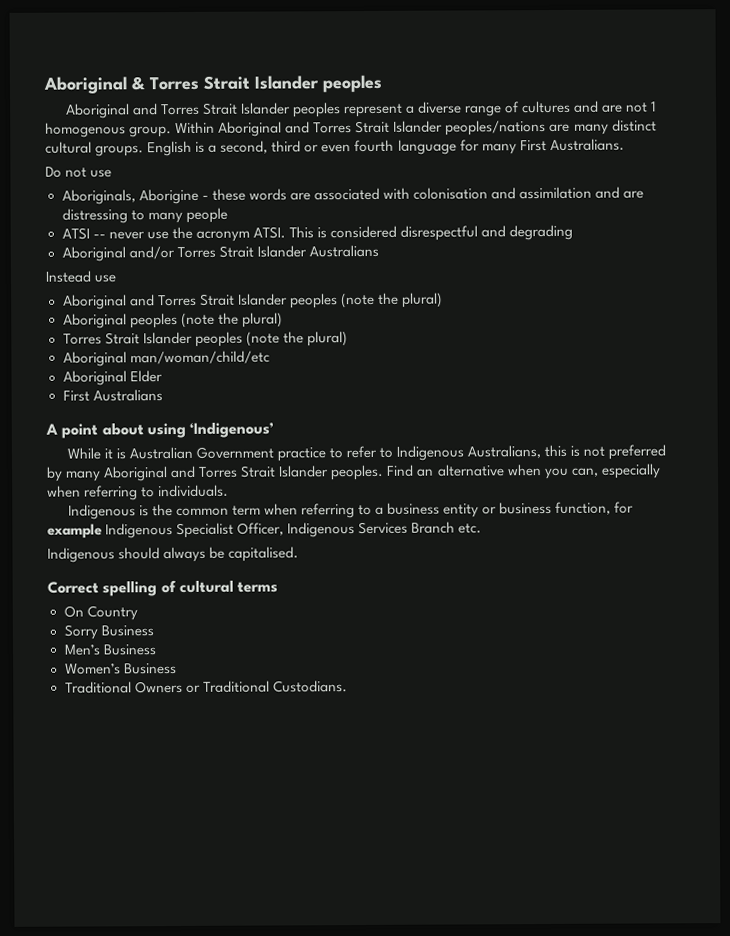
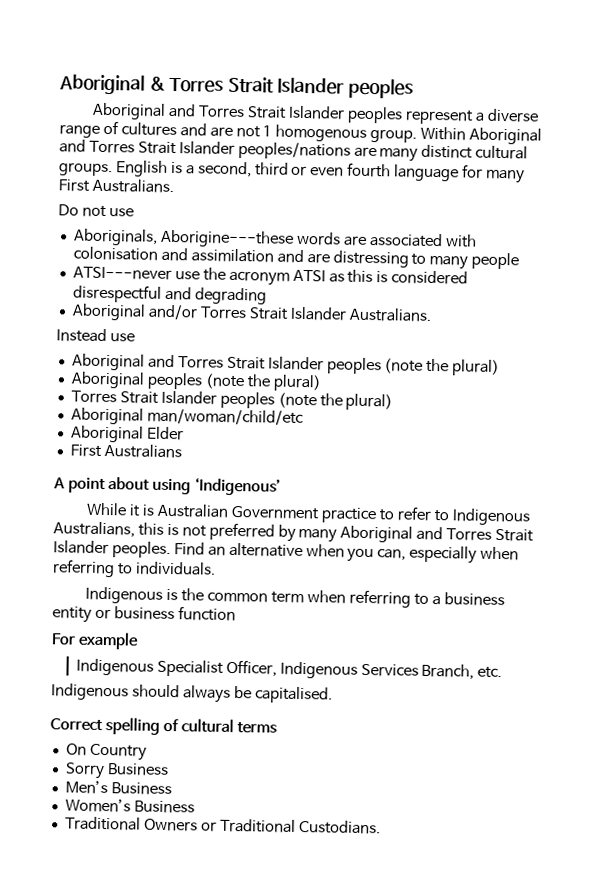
- Aboriginals, Aborigine - these words are associated with colonisation and assimilation and are distressing to many people
+ Aboriginals, Aborigine---these words are associated with colonisation and assimilation and are distressing to many people
- ATSI -- never use the acronym ATSI. This is considered disrespectful and degrading
+ ATSI---never use the acronym ATSI as this is considered disrespectful and degrading
- Aboriginal and/or Torres Strait Islander Australians
+ Aboriginal and/or Torres Strait Islander Australians.
- Indigenous is the common term when referring to a business entity or business function, for example Indigenous Specialist Officer, Indigenous Services Branch etc.
+ Indigenous is the common term when referring to a business entity or business function
+ For example
+ Indigenous Specialist Officer, Indigenous Services Branch, etc.

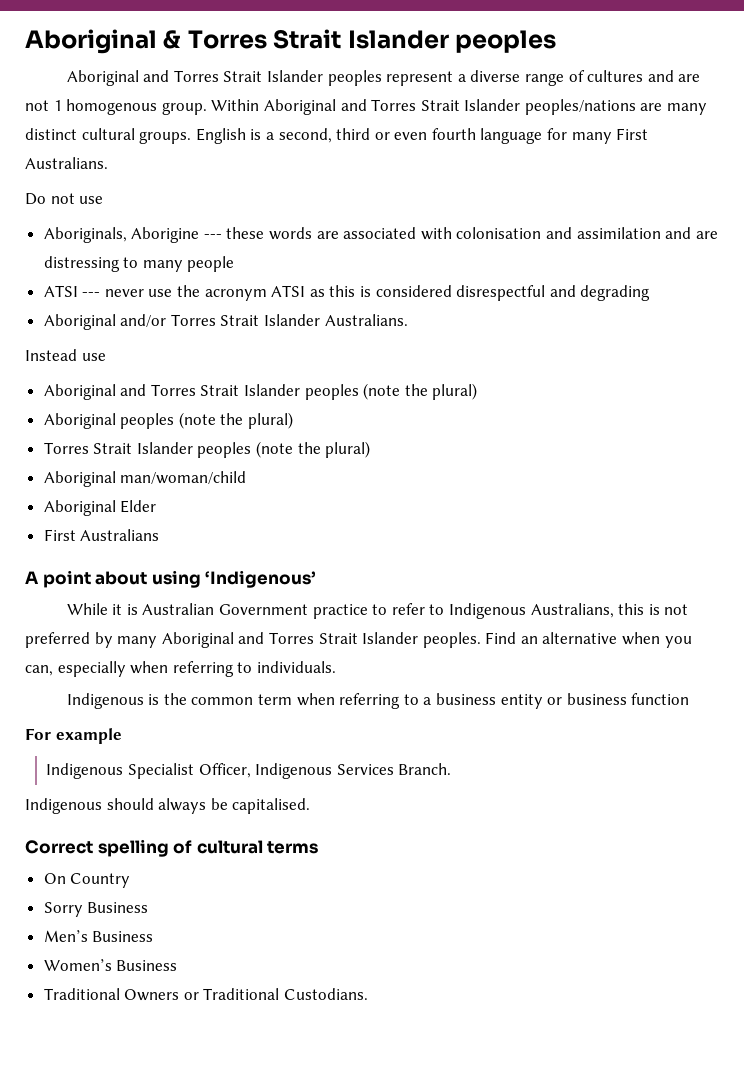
- Aboriginals, Aborigine---these words are associated with colonisation and assimilation and are distressing to many people
+ Aboriginals, Aborigine --- these words are associated with colonisation and assimilation and are distressing to many people
- ATSI---never use the acronym ATSI as this is considered disrespectful and degrading
+ ATSI --- never use the acronym ATSI as this is considered disrespectful and degrading
- Aboriginal man/woman/child/etc
+ Aboriginal man/woman/child
- Indigenous Specialist Officer, Indigenous Services Branch, etc.
+ Indigenous Specialist Officer, Indigenous Services Branch.

